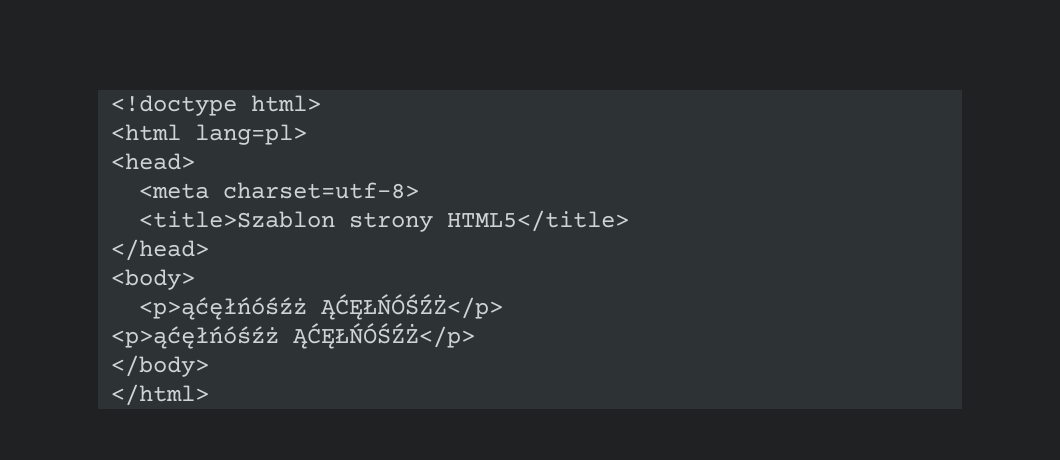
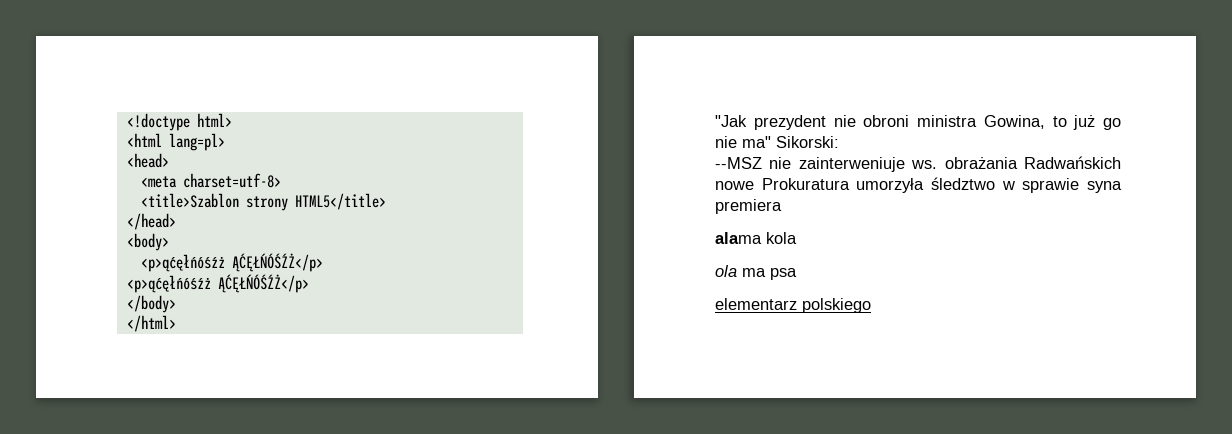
+ "Jak prezydent nie obroni ministra Gowina, to już go nie ma" Sikorski:
+ --MSZ nie zainterweniuje ws. obrażania Radwańskich nowe Prokuratura umorzyła śledztwo w sprawie syna premiera
+ alama kola
+ ola ma psa
+ elementarz polskiego

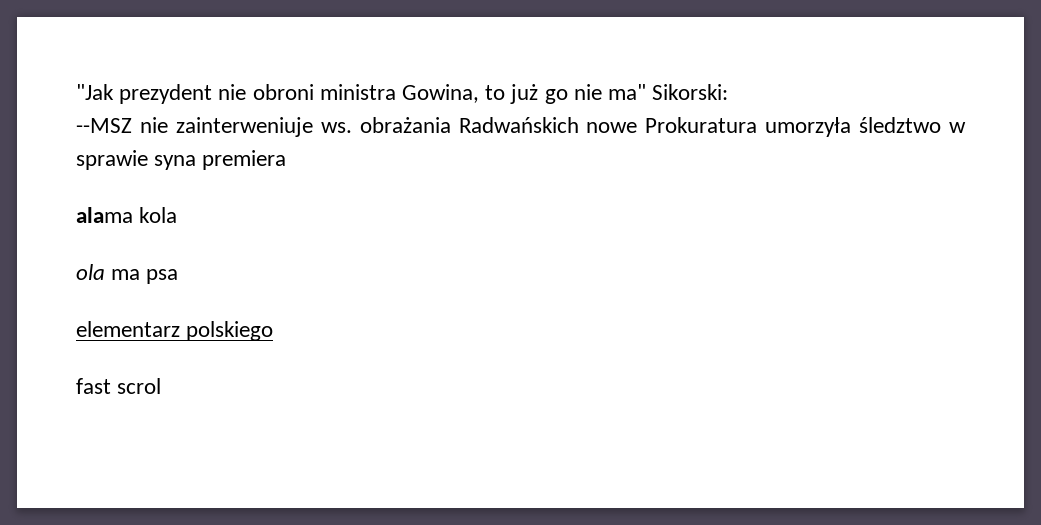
- <!doctype html>
- <html lang=pl>
- <head>
- <meta charset=utf-8>
- <title>Szablon strony HTML5</title>
- </head>
- <body>
- <p>ąćęłńóśźż ĄĆĘŁŃÓŚŹŻ</p>
- <p>ąćęłńóśźż ĄĆĘŁŃÓŚŹŻ</p>
- </body>
- </html>
+ fast scrol

